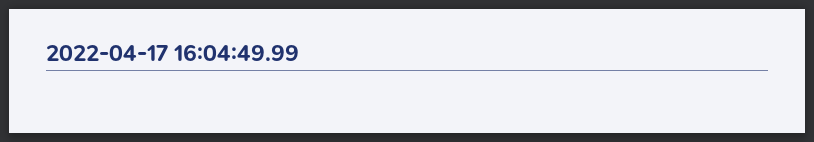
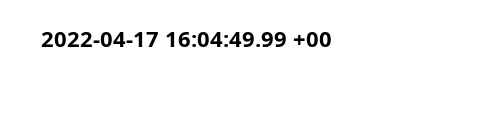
- 2022-04-17 16:04:49.99
+ 2022-04-17 16:04:49.99 +00

